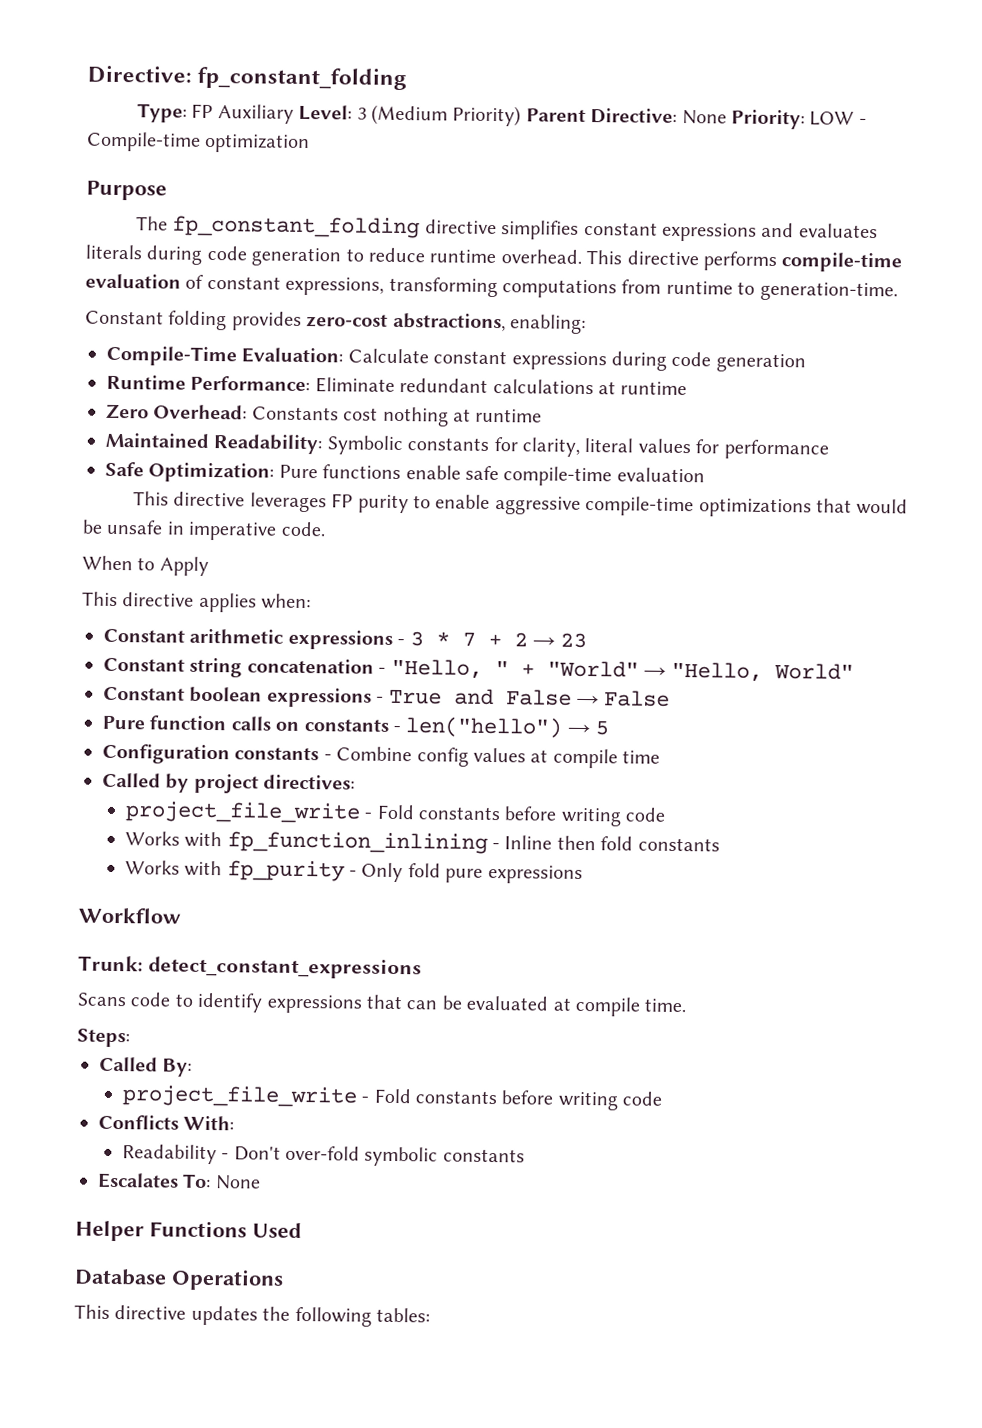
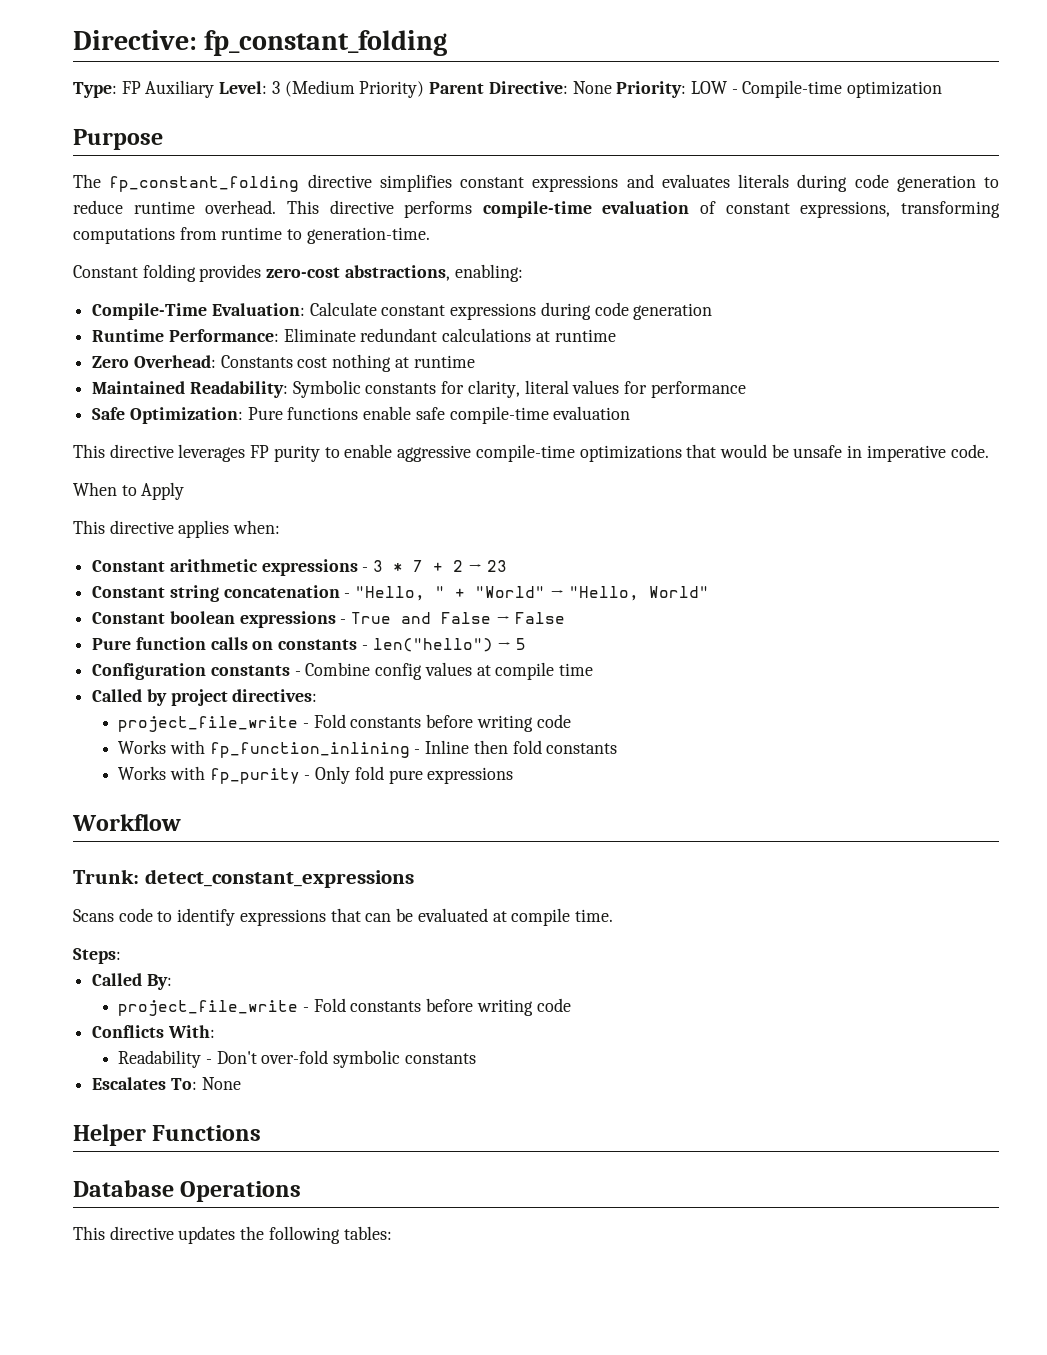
- Helper Functions Used
+ Helper Functions

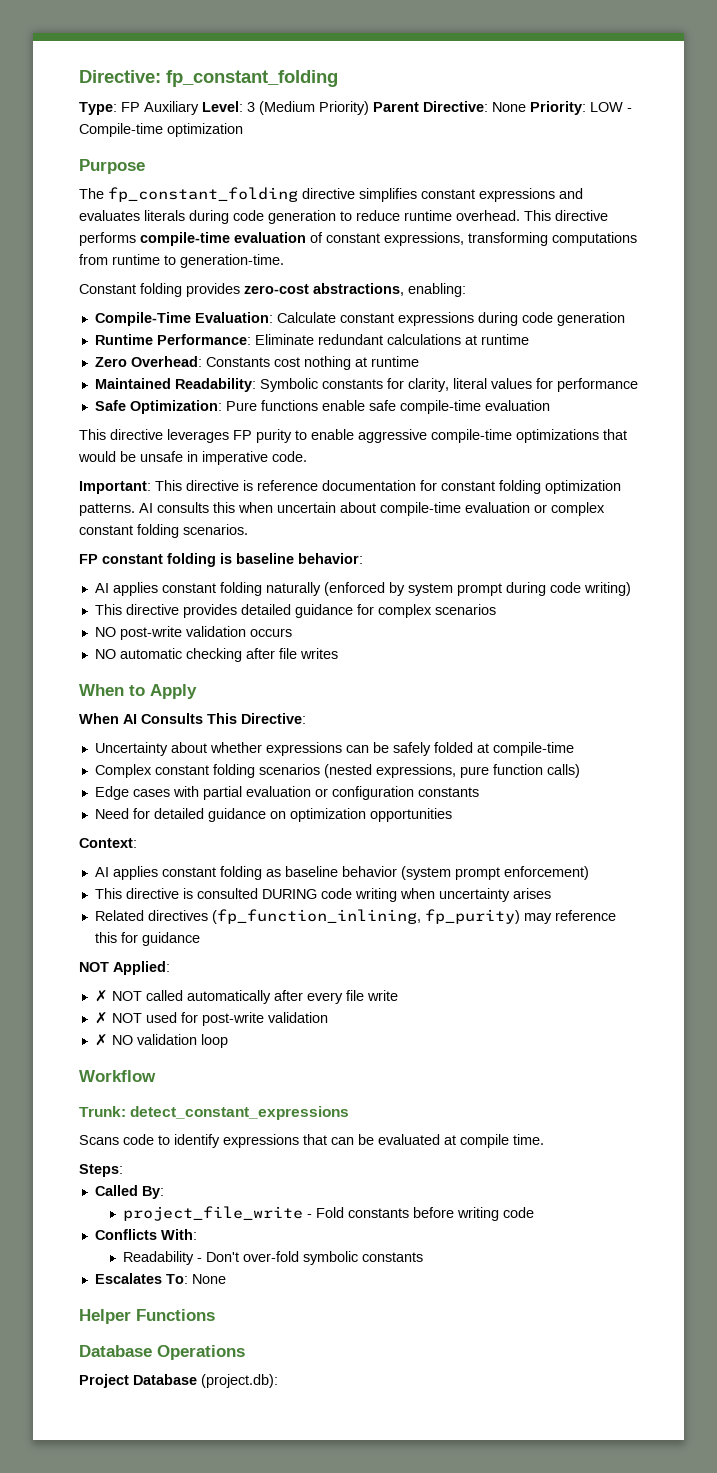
+ Important: This directive is reference documentation for constant folding optimization patterns. AI consults this when uncertain about compile-time evaluation or complex constant folding scenarios.
+ FP constant folding is baseline behavior:
+ AI applies constant folding naturally (enforced by system prompt during code writing)
+ This directive provides detailed guidance for complex scenarios
+ NO post-write validation occurs
+ NO automatic checking after file writes
  When to Apply
- This directive applies when:
- Constant arithmetic expressions - 3 * 7 + 2 → 23
- Constant string concatenation - "Hello, " + "World" → "Hello, World"
- Constant boolean expressions - True and False → False
- Pure function calls on constants - len("hello") → 5
- Configuration constants - Combine config values at compile time
- Called by project directives:
- project_file_write - Fold constants before writing code
- Works with fp_function_inlining - Inline then fold constants
- Works with fp_purity - Only fold pure expressions
+ When AI Consults This Directive:
+ Uncertainty about whether expressions can be safely folded at compile-time
+ Complex constant folding scenarios (nested expressions, pure function calls)
+ Edge cases with partial evaluation or configuration constants
+ Need for detailed guidance on optimization opportunities
+ Context:
+ AI applies constant folding as baseline behavior (system prompt enforcement)
+ This directive is consulted DURING code writing when uncertainty arises
+ Related directives (fp_function_inlining, fp_purity) may reference this for guidance
+ NOT Applied:
+ ✗ NOT called automatically after every file write
+ ✗ NOT used for post-write validation
+ ✗ NO validation loop
- This directive updates the following tables:
+ Project Database (project.db):

